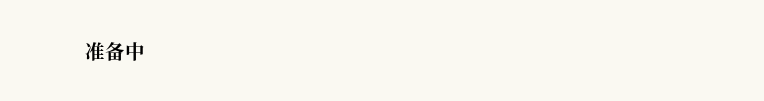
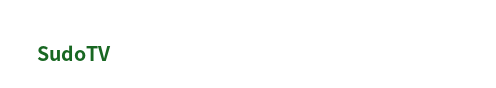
- 准备中
+ SudoTV

